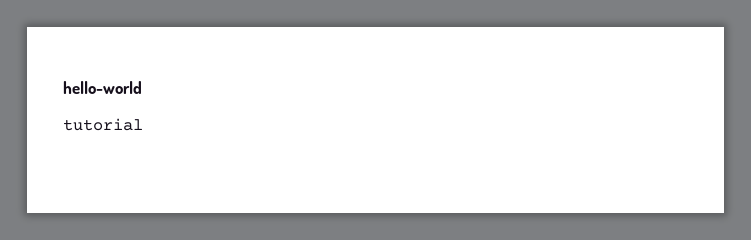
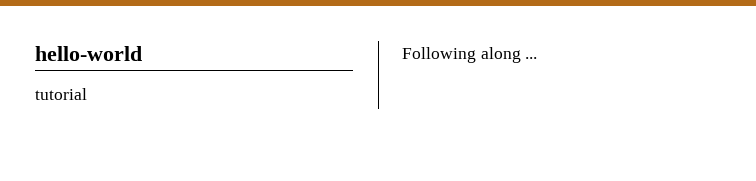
+ Following along ...

